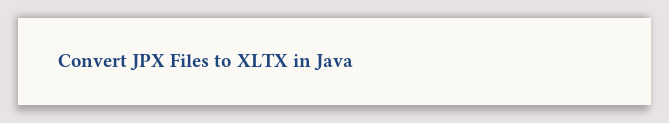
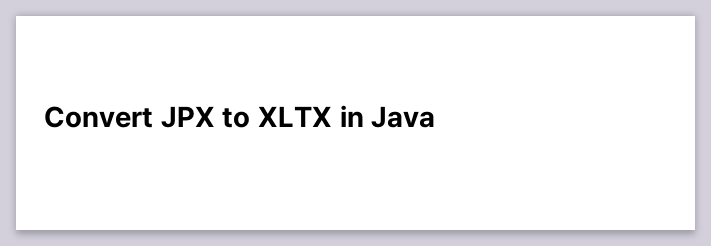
- Convert JPX Files to XLTX in Java
+ Convert JPX to XLTX in Java

